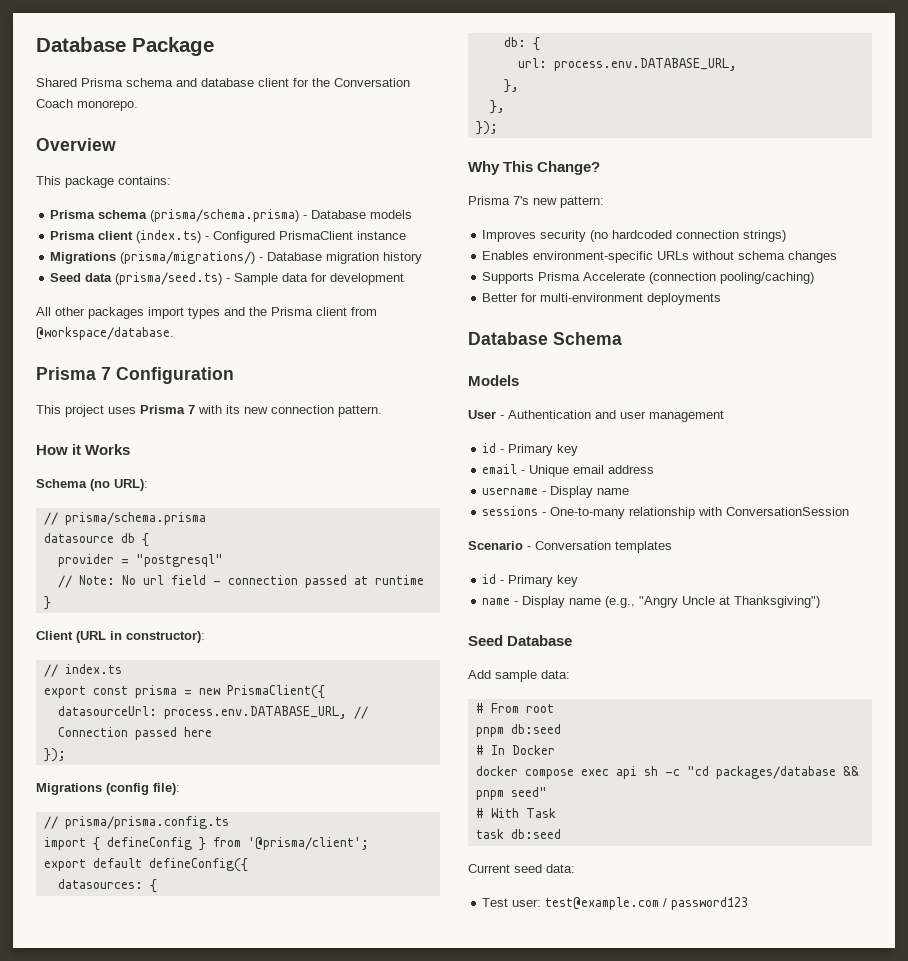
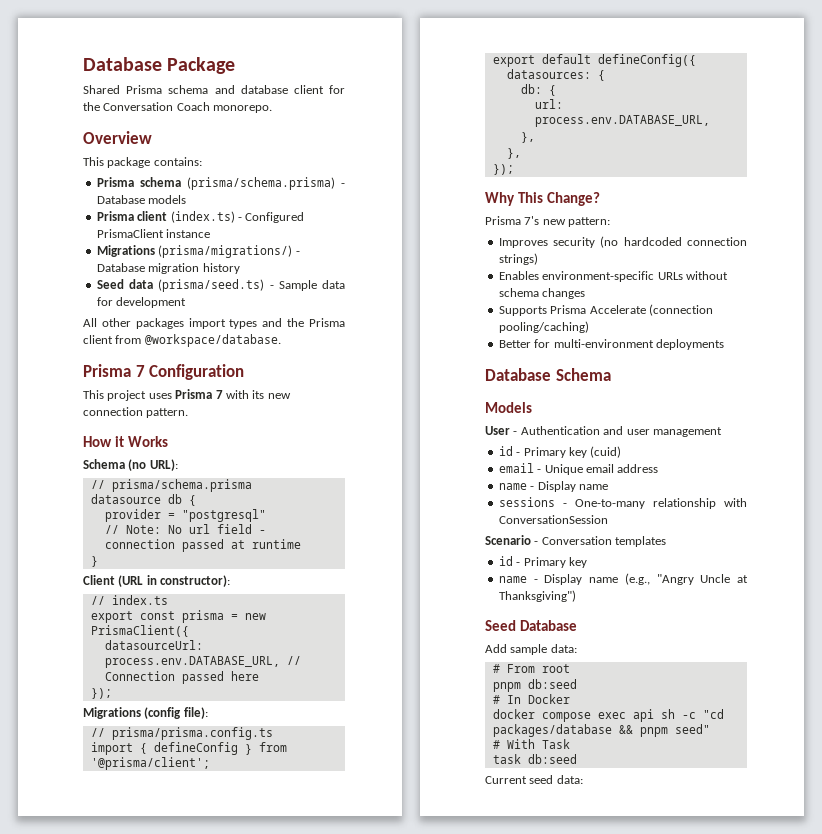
  User - Authentication and user management
- id - Primary key
+ id - Primary key (cuid)
  email - Unique email address
- username - Display name
+ name - Display name
- Test user: test@example.com / password123

